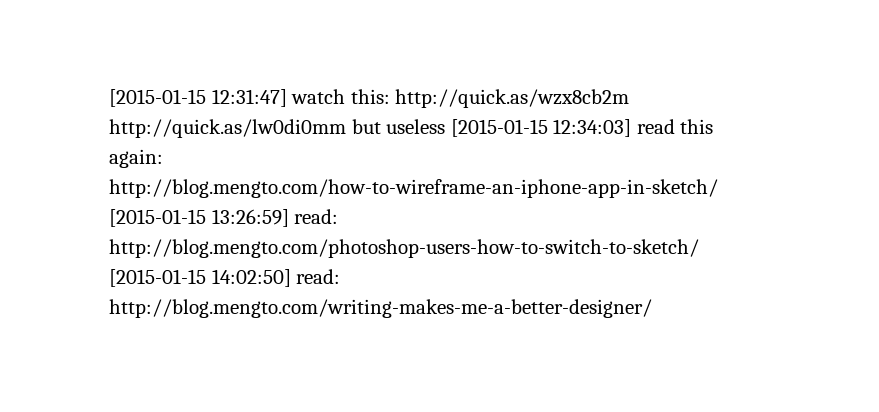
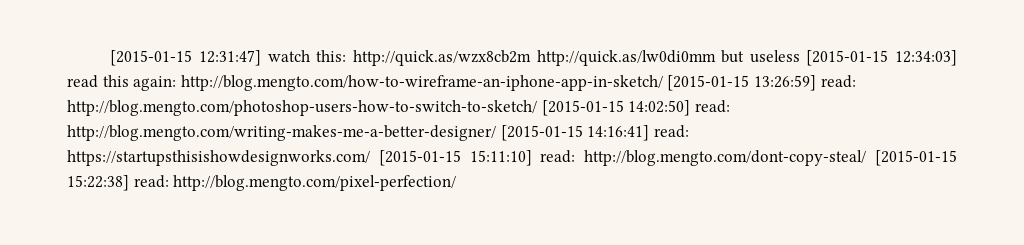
- [2015-01-15 12:31:47] watch this: http://quick.as/wzx8cb2m http://quick.as/lw0di0mm but useless [2015-01-15 12:34:03] read this again: http://blog.mengto.com/how-to-wireframe-an-iphone-app-in-sketch/ [2015-01-15 13:26:59] read: http://blog.mengto.com/photoshop-users-how-to-switch-to-sketch/ [2015-01-15 14:02:50] read: http://blog.mengto.com/writing-makes-me-a-better-designer/
+ [2015-01-15 12:31:47] watch this: http://quick.as/wzx8cb2m http://quick.as/lw0di0mm but useless [2015-01-15 12:34:03] read this again: http://blog.mengto.com/how-to-wireframe-an-iphone-app-in-sketch/ [2015-01-15 13:26:59] read: http://blog.mengto.com/photoshop-users-how-to-switch-to-sketch/ [2015-01-15 14:02:50] read: http://blog.mengto.com/writing-makes-me-a-better-designer/ [2015-01-15 14:16:41] read: https://startupsthisishowdesignworks.com/ [2015-01-15 15:11:10] read: http://blog.mengto.com/dont-copy-steal/ [2015-01-15 15:22:38] read: http://blog.mengto.com/pixel-perfection/

